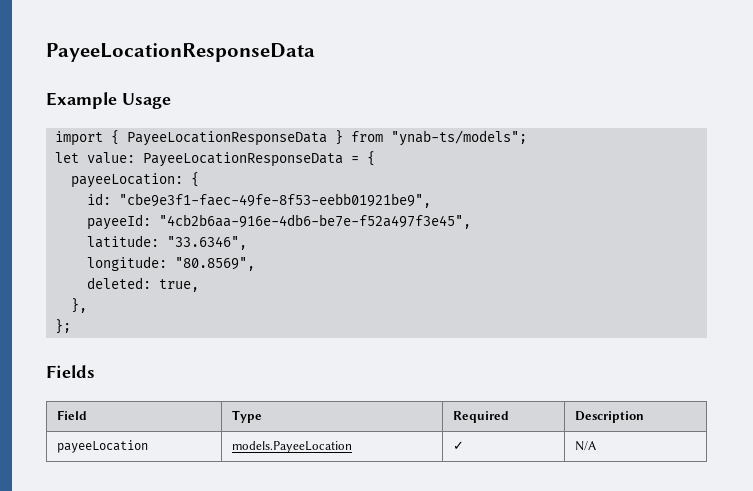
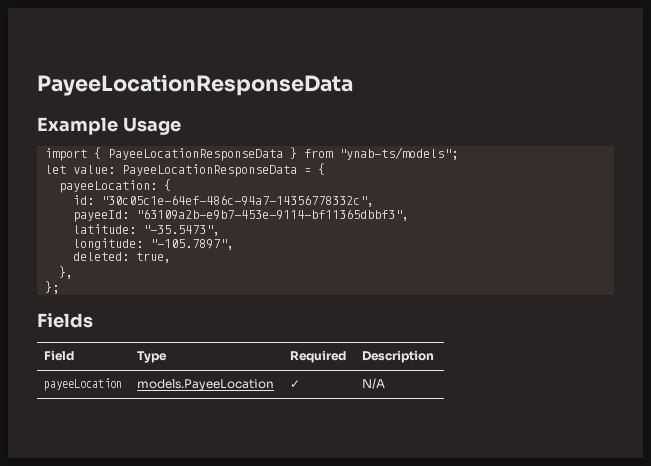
- id: "cbe9e3f1-faec-49fe-8f53-eebb01921be9",
+ id: "30c05c1e-64ef-486c-94a7-14356778332c",
- payeeId: "4cb2b6aa-916e-4db6-be7e-f52a497f3e45",
+ payeeId: "63109a2b-e9b7-453e-9114-bf11365dbbf3",
- latitude: "33.6346",
+ latitude: "-35.5473",
- longitude: "80.8569",
+ longitude: "-105.7897",

